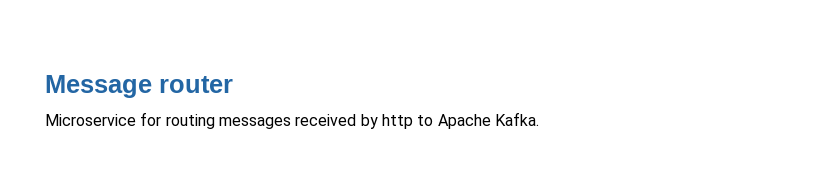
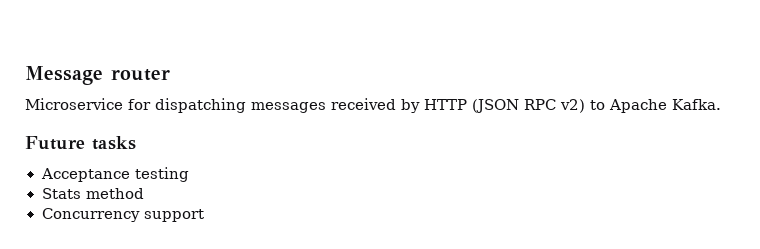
- Microservice for routing messages received by http to Apache Kafka.
+ Microservice for dispatching messages received by HTTP (JSON RPC v2) to Apache Kafka.
+ Future tasks
+ Acceptance testing
+ Stats method
+ Concurrency support

